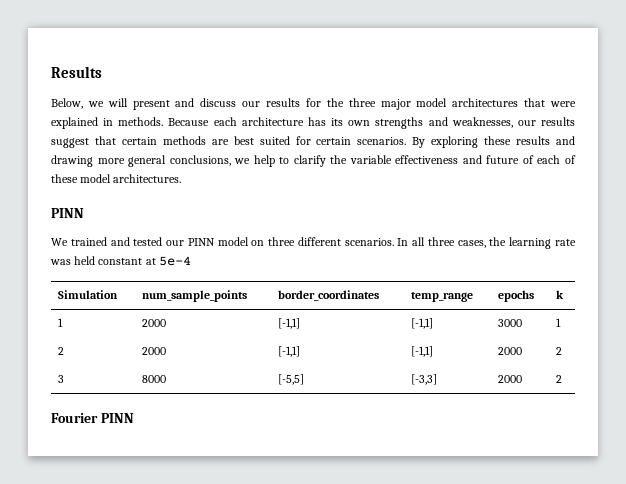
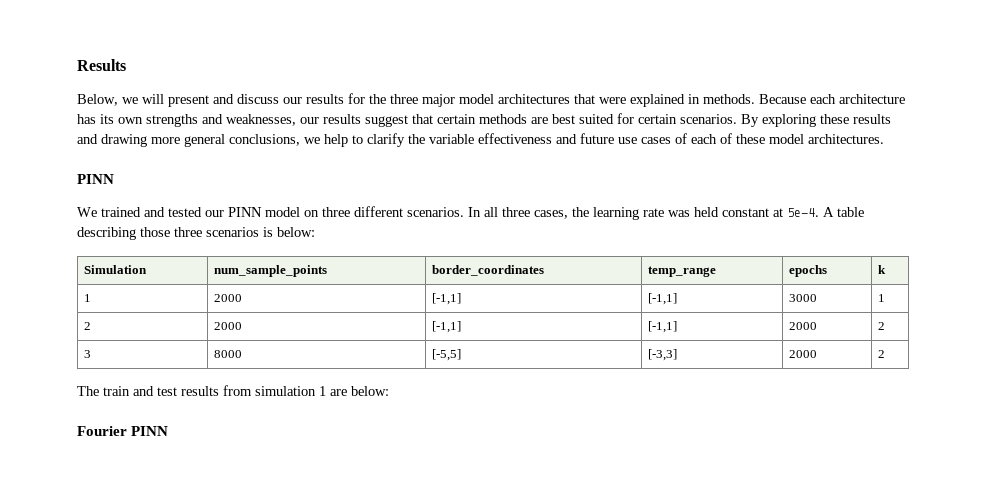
- By exploring these results and drawing more general conclusions, we help to clarify the variable effectiveness and future of each of these model architectures.
+ By exploring these results and drawing more general conclusions, we help to clarify the variable effectiveness and future use cases of each of these model architectures.
- In all three cases, the learning rate was held constant at 5e-4
+ In all three cases, the learning rate was held constant at 5e-4. A table describing those three scenarios is below:
+ The train and test results from simulation 1 are below:

